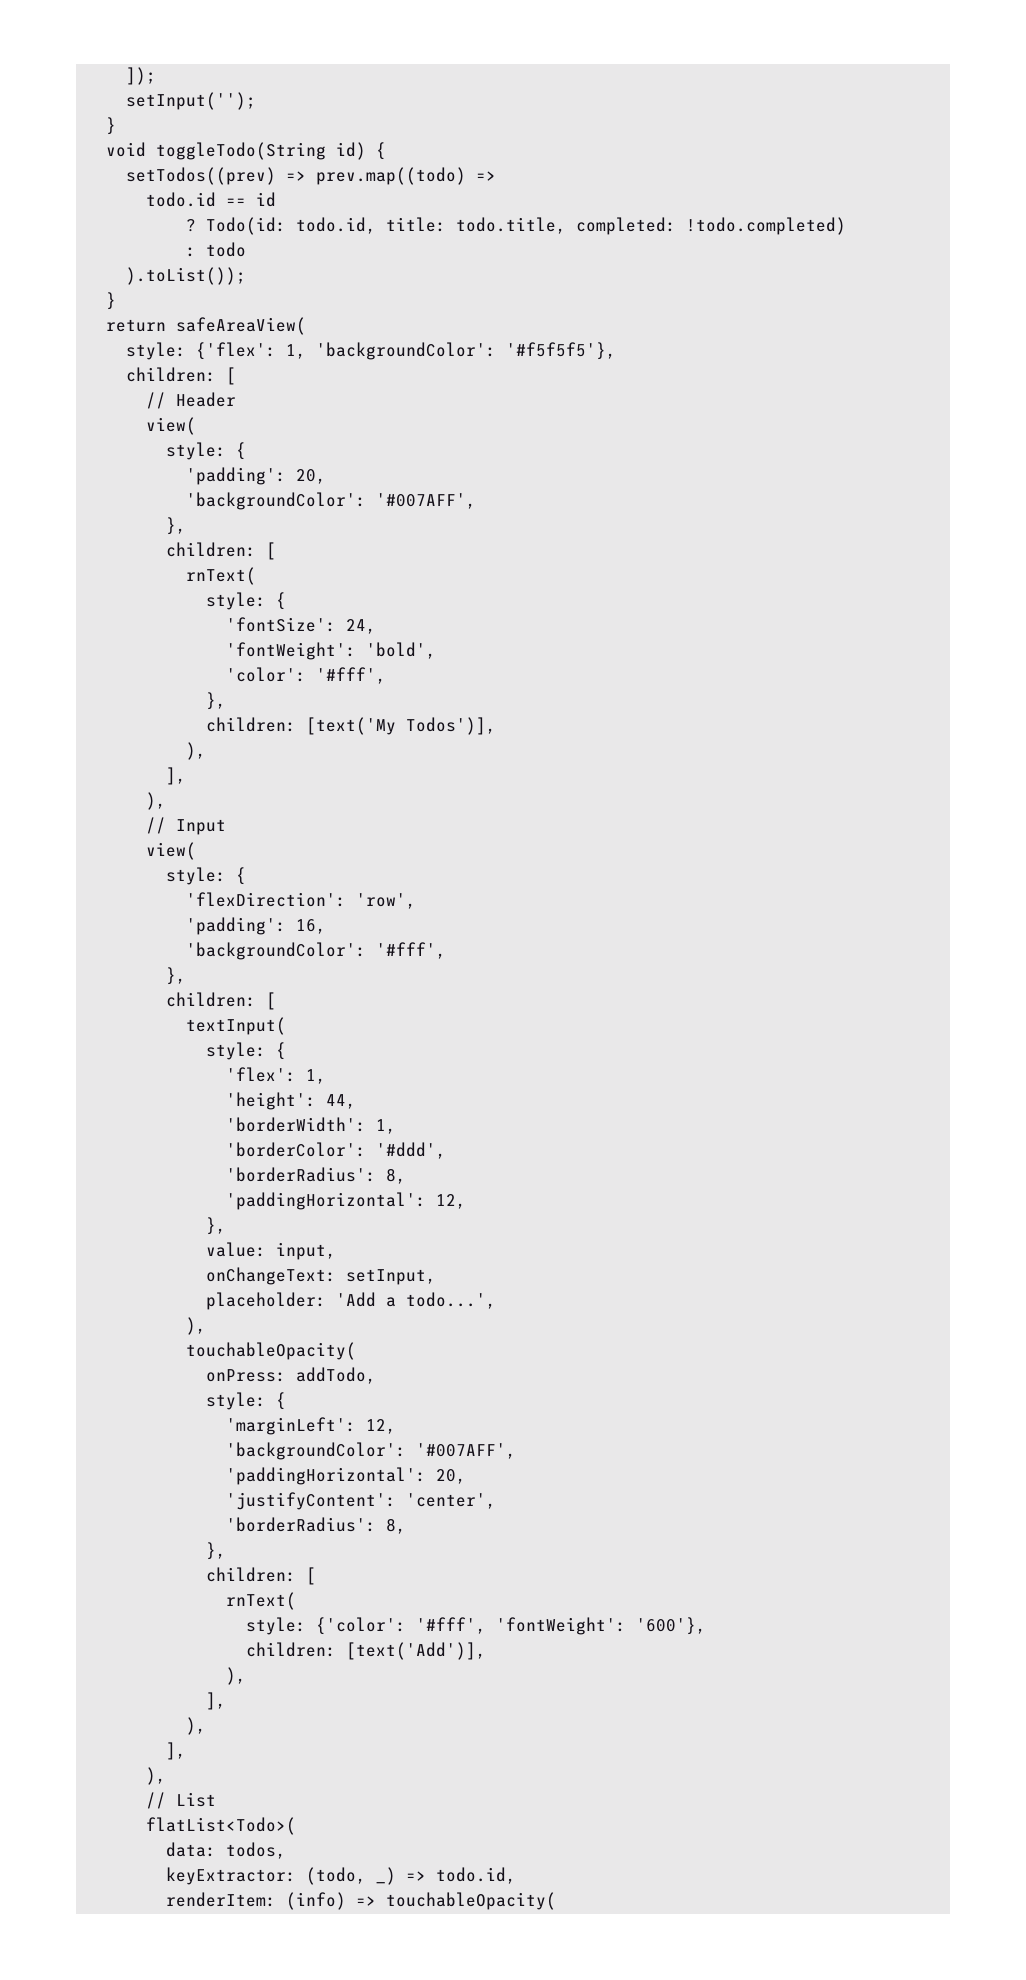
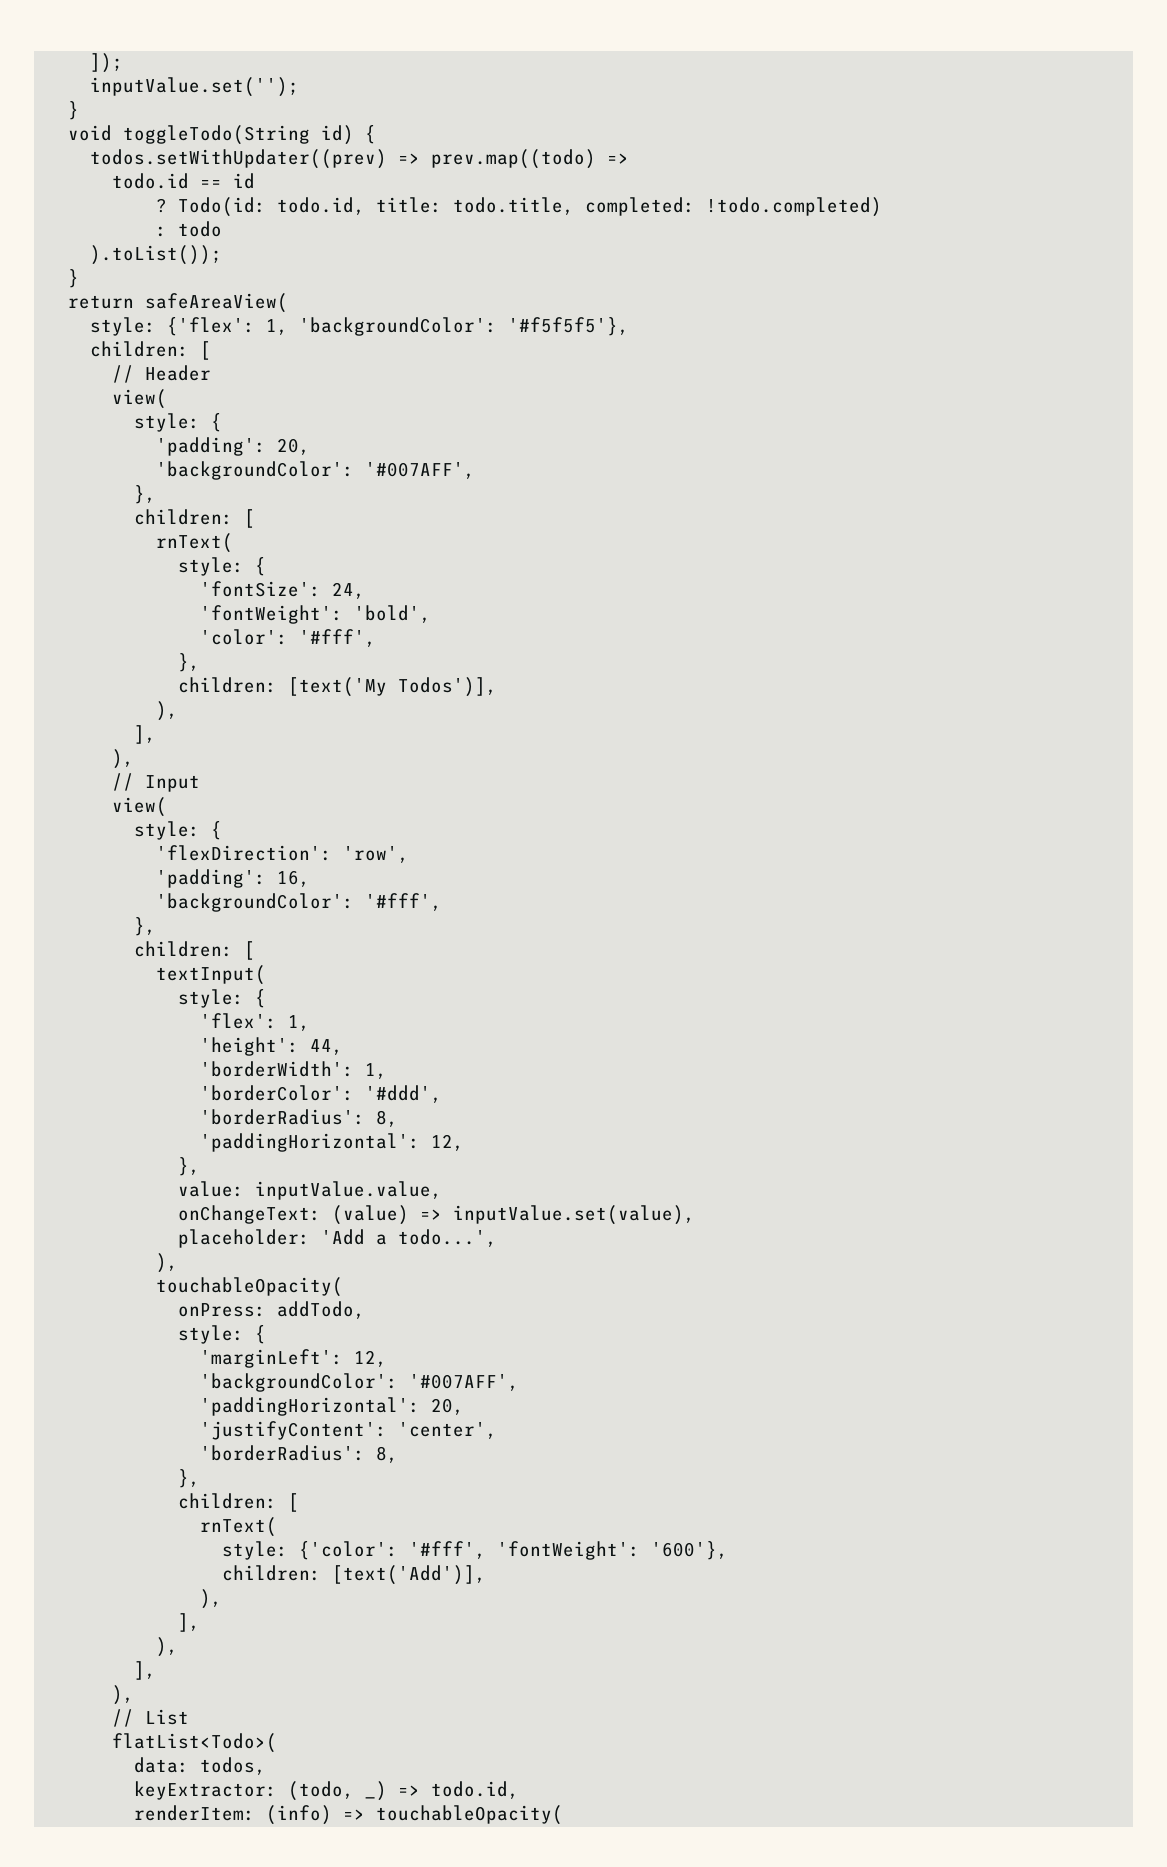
- setInput('');
+ inputValue.set('');
- setTodos((prev) => prev.map((todo) =>
+ todos.setWithUpdater((prev) => prev.map((todo) =>
- value: input,
+ value: inputValue.value,
- onChangeText: setInput,
+ onChangeText: (value) => inputValue.set(value),

